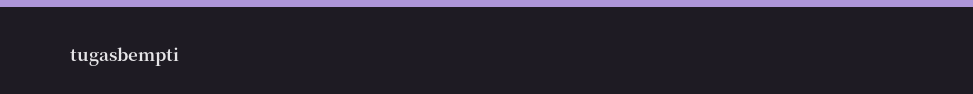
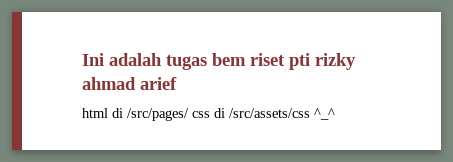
- tugasbempti
+ Ini adalah tugas bem riset pti rizky ahmad arief
+ html di /src/pages/ css di /src/assets/css ^_^

